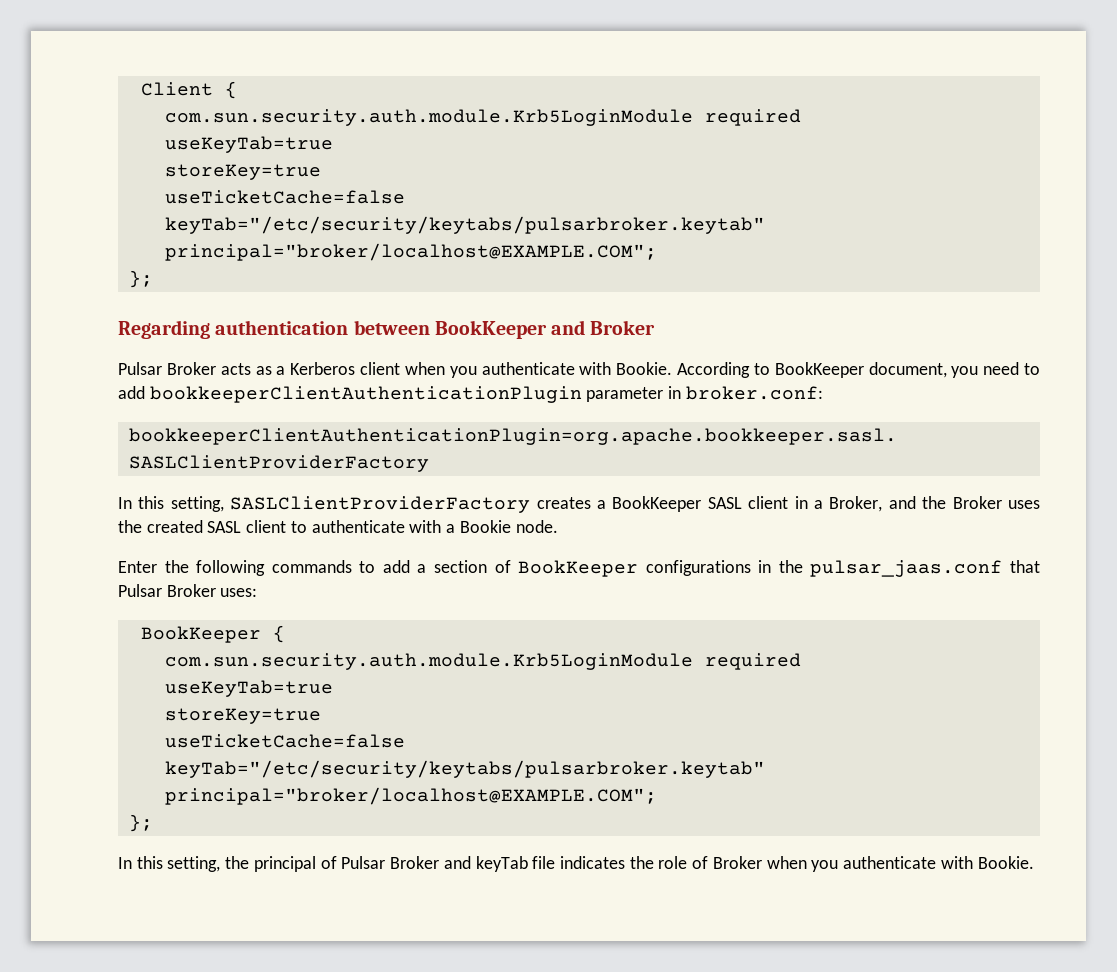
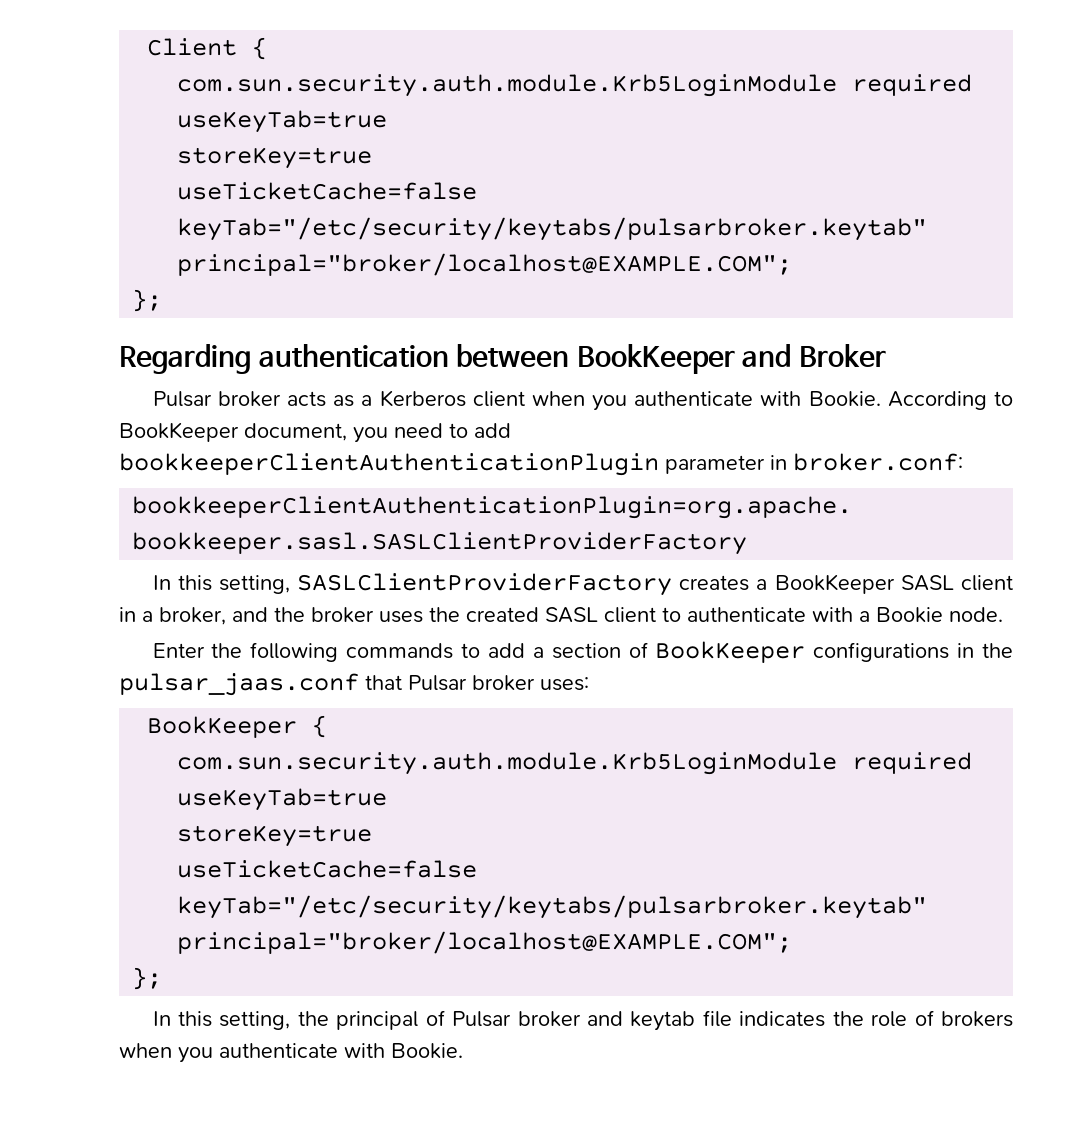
- Pulsar Broker acts as a Kerberos client when you authenticate with Bookie.
+ Pulsar broker acts as a Kerberos client when you authenticate with Bookie.
- In this setting, SASLClientProviderFactory creates a BookKeeper SASL client in a Broker, and the Broker uses the created SASL client to authenticate with a Bookie node.
+ In this setting, SASLClientProviderFactory creates a BookKeeper SASL client in a broker, and the broker uses the created SASL client to authenticate with a Bookie node.
- Enter the following commands to add a section of BookKeeper configurations in the pulsar_jaas.conf that Pulsar Broker uses:
+ Enter the following commands to add a section of BookKeeper configurations in the pulsar_jaas.conf that Pulsar broker uses:
- In this setting, the principal of Pulsar Broker and keyTab file indicates the role of Broker when you authenticate with Bookie.
+ In this setting, the principal of Pulsar broker and keytab file indicates the role of brokers when you authenticate with Bookie.

